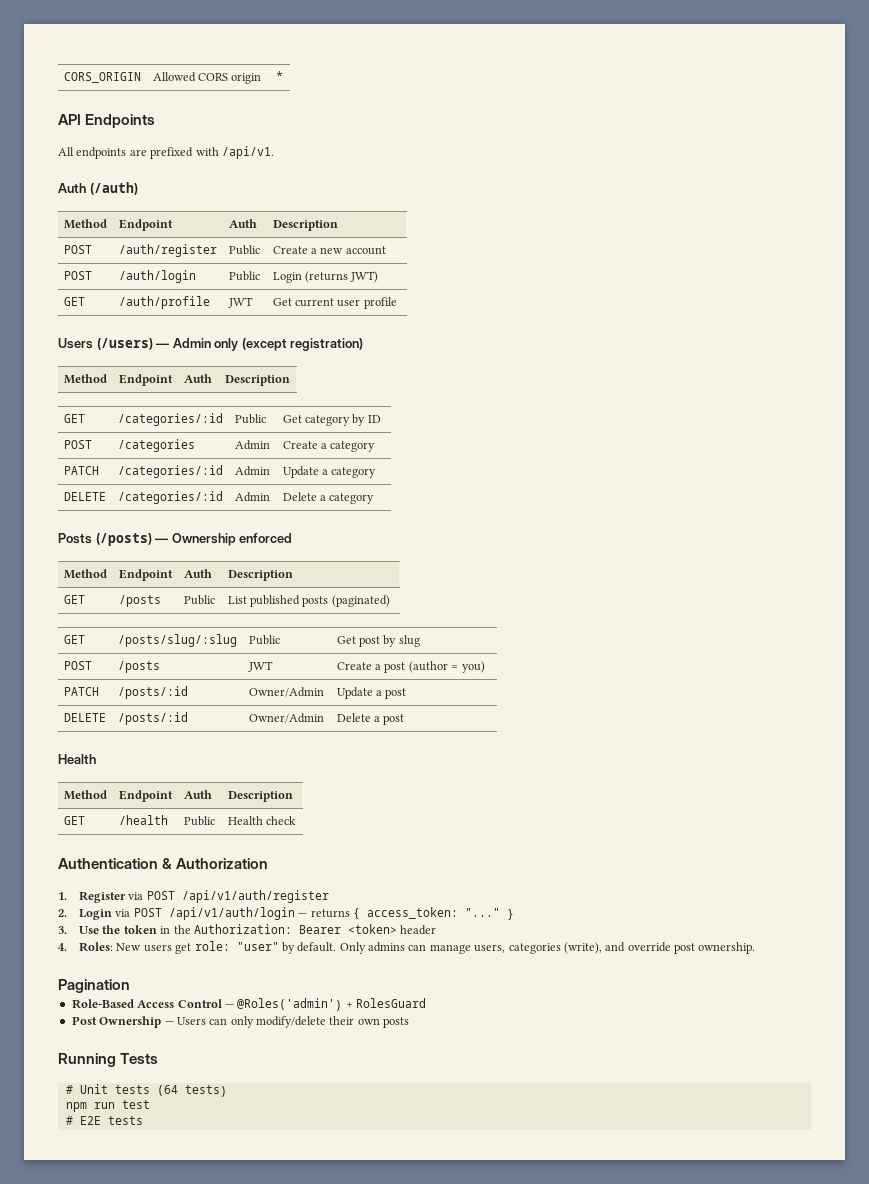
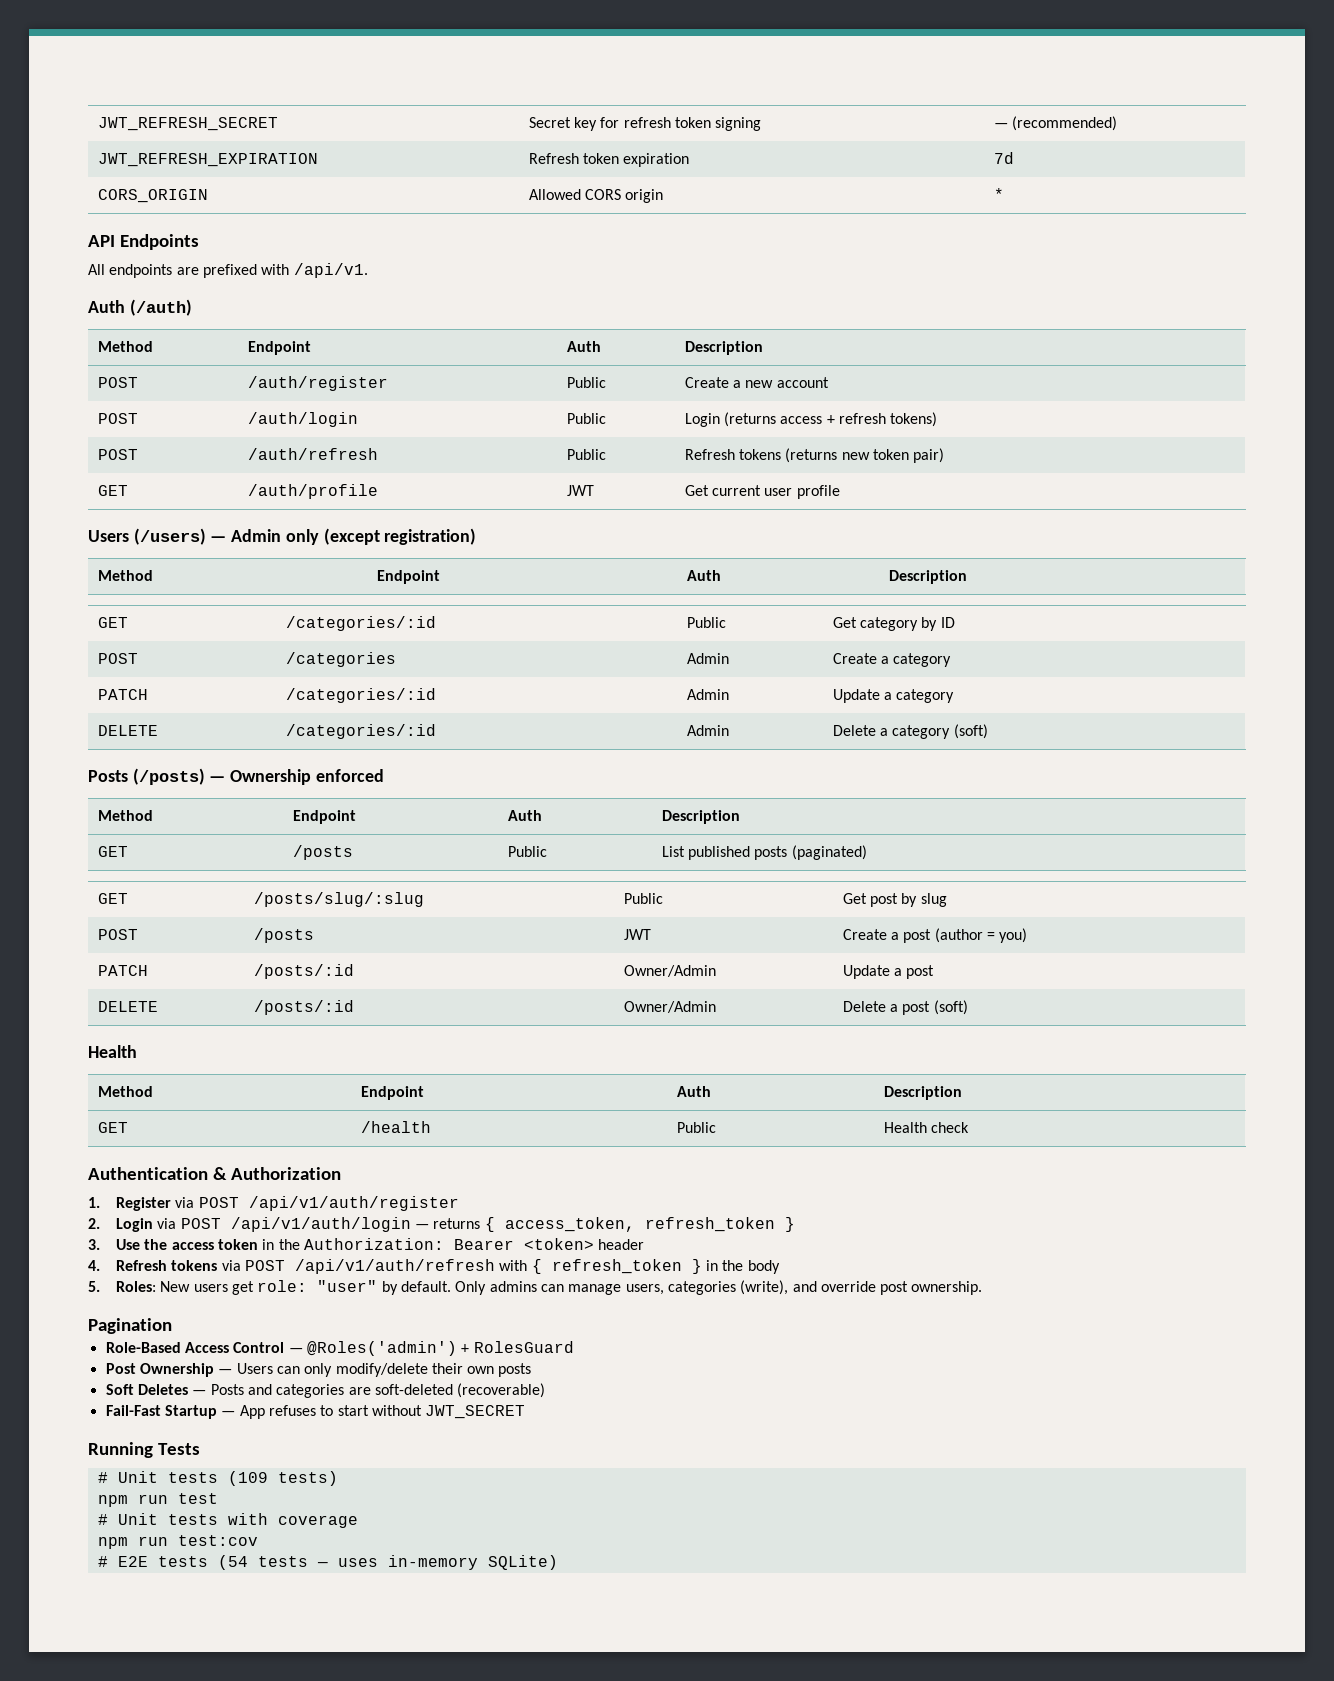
+ JWT_REFRESH_SECRET | Secret key for refresh token signing | — (recommended)
+ JWT_REFRESH_EXPIRATION | Refresh token expiration | 7d
- POST | /auth/login | Public | Login (returns JWT)
+ POST | /auth/login | Public | Login (returns access + refresh tokens)
+ POST | /auth/refresh | Public | Refresh tokens (returns new token pair)
- DELETE | /categories/:id | Admin | Delete a category
+ DELETE | /categories/:id | Admin | Delete a category (soft)
- DELETE | /posts/:id | Owner/Admin | Delete a post
+ DELETE | /posts/:id | Owner/Admin | Delete a post (soft)
- 2. Login via POST /api/v1/auth/login — returns { access_token: "..." }
+ 2. Login via POST /api/v1/auth/login — returns { access_token, refresh_token }
- 3. Use the token in the Authorization: Bearer <token> header
+ 3. Use the access token in the Authorization: Bearer <token> header
- 4. Roles: New users get role: "user" by default.
+ 4. Refresh tokens via POST /api/v1/auth/refresh with { refresh_token } in the body
+ 5. Roles: New users get role: "user" by default.
+ Soft Deletes — Posts and categories are soft-deleted (recoverable)
+ Fail-Fast Startup — App refuses to start without JWT_SECRET
- # Unit tests (64 tests)
+ # Unit tests (109 tests)
- # E2E tests
+ # Unit tests with coverage
+ npm run test:cov
+ # E2E tests (54 tests — uses in-memory SQLite)

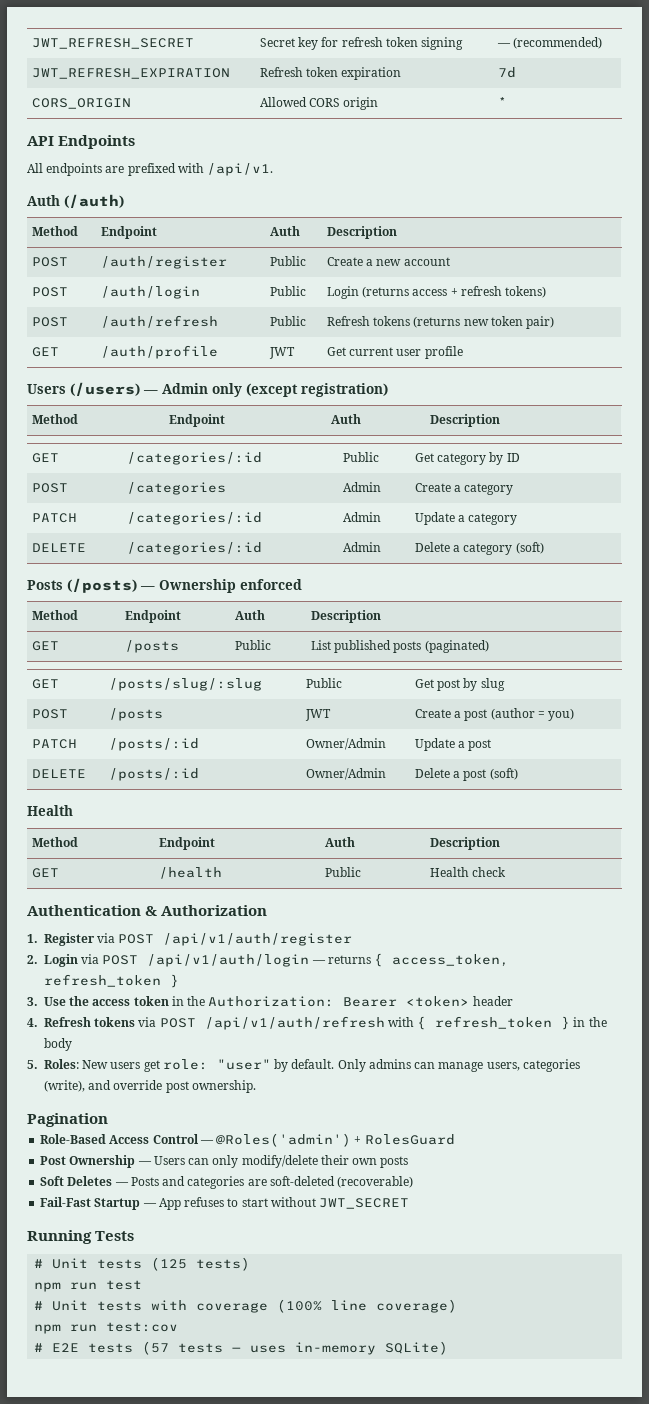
- # Unit tests (109 tests)
+ # Unit tests (125 tests)
- # Unit tests with coverage
+ # Unit tests with coverage (100% line coverage)
- # E2E tests (54 tests — uses in-memory SQLite)
+ # E2E tests (57 tests — uses in-memory SQLite)

